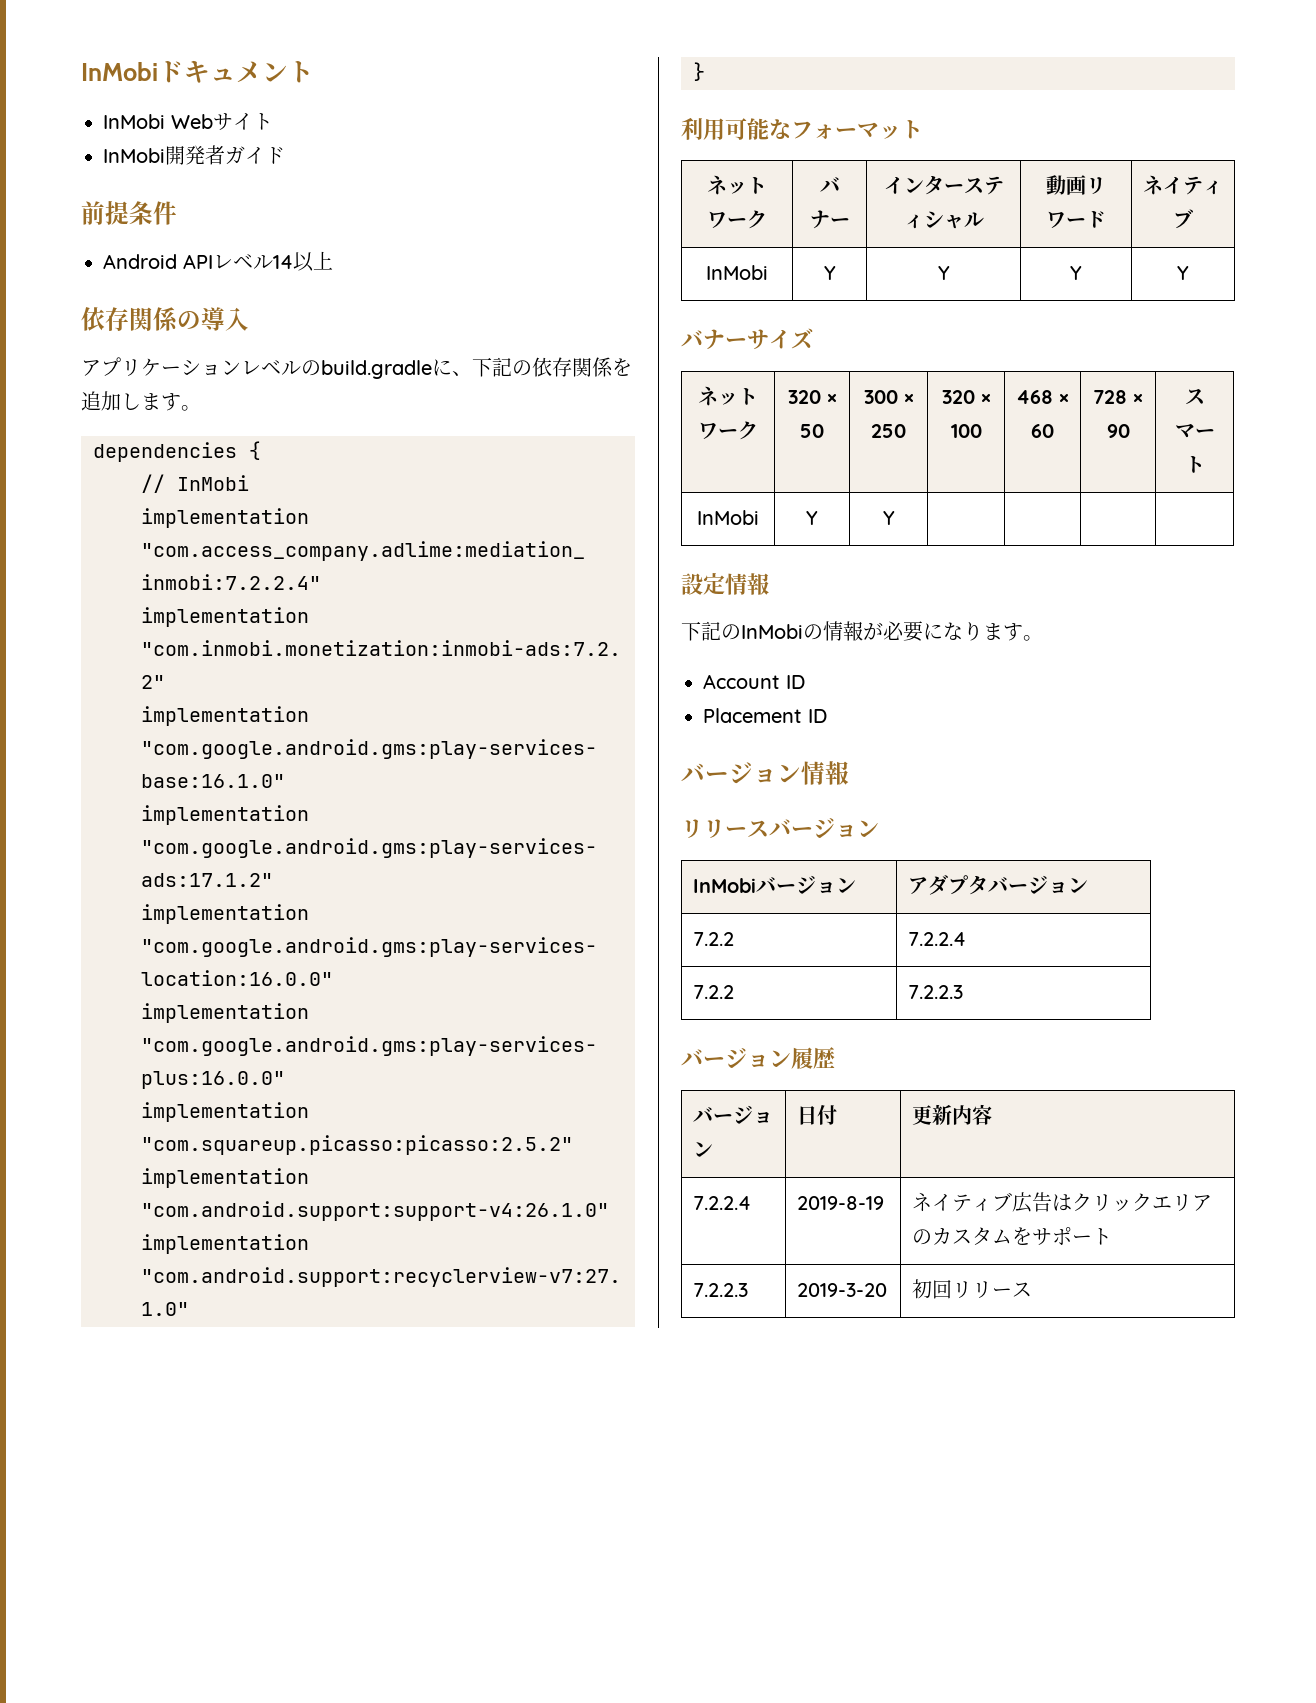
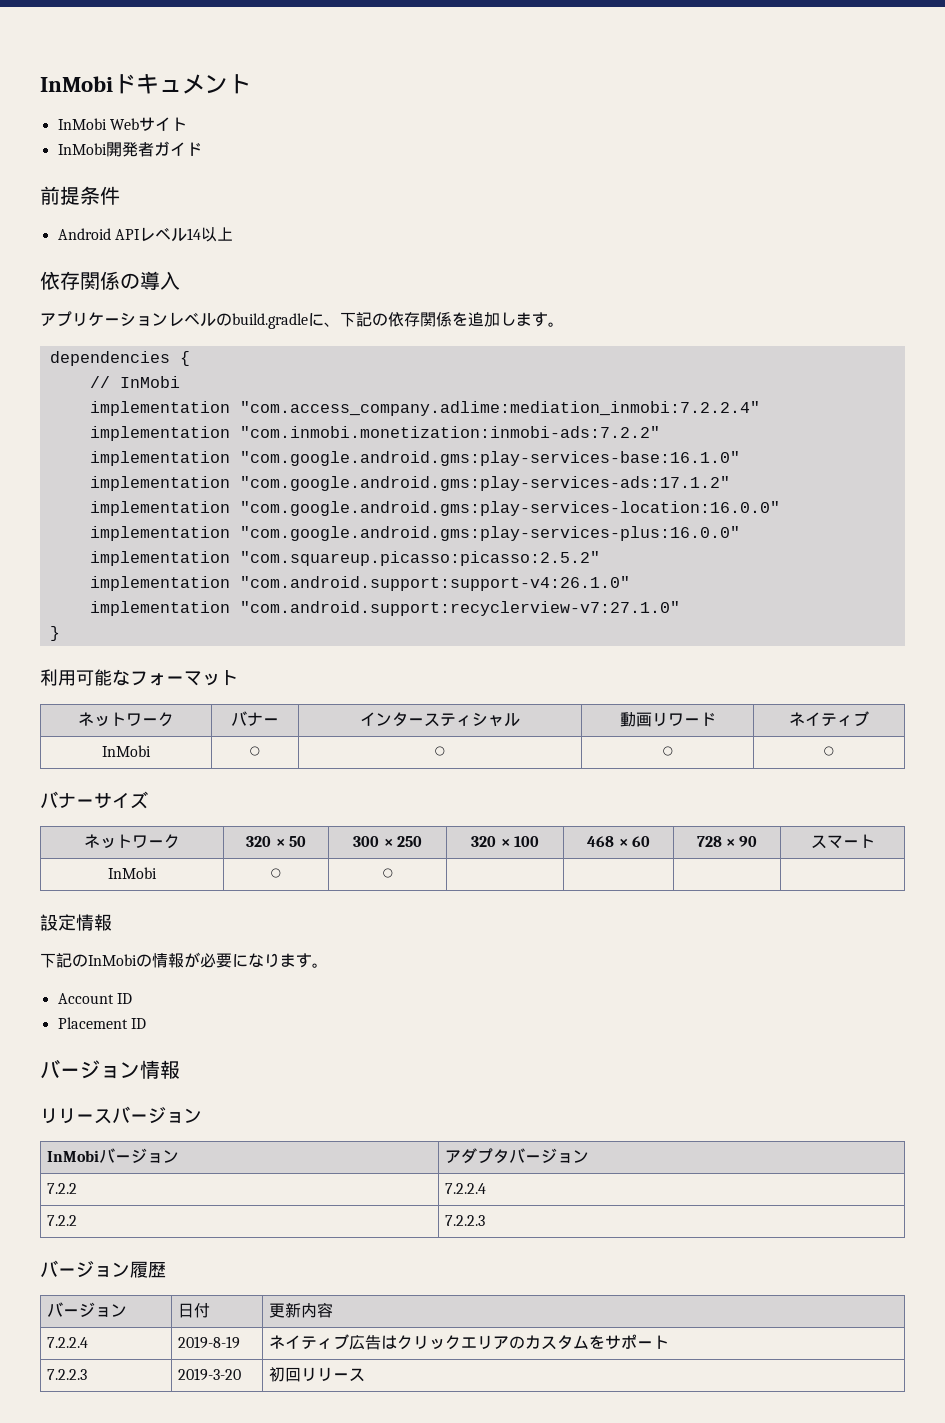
- InMobi | Y | Y | Y | Y
+ InMobi | ◯ | ◯ | ◯ | ◯
- InMobi | Y | Y | | | |
+ InMobi | ◯ | ◯ | | | |

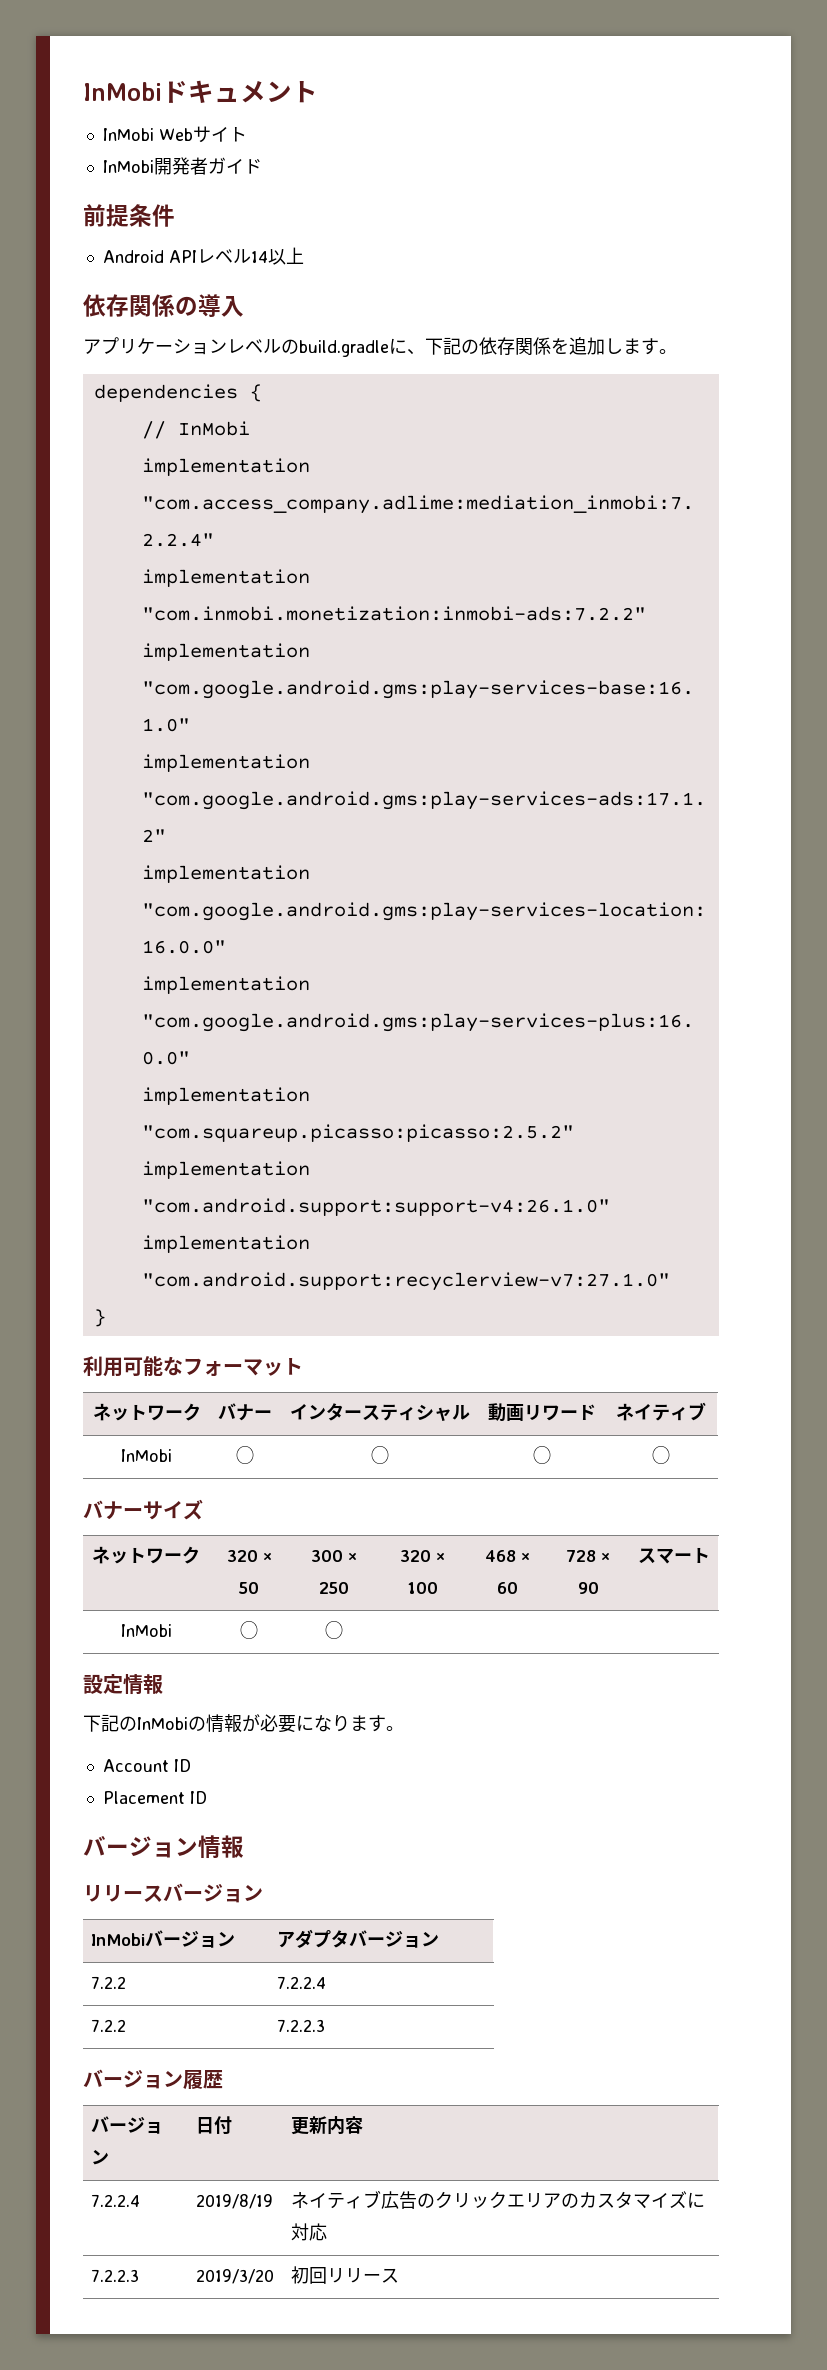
- 7.2.2.4 | 2019-8-19 | ネイティブ広告はクリックエリアのカスタムをサポート
+ 7.2.2.4 | 2019/8/19 | ネイティブ広告のクリックエリアのカスタマイズに対応
- 7.2.2.3 | 2019-3-20 | 初回リリース
+ 7.2.2.3 | 2019/3/20 | 初回リリース

